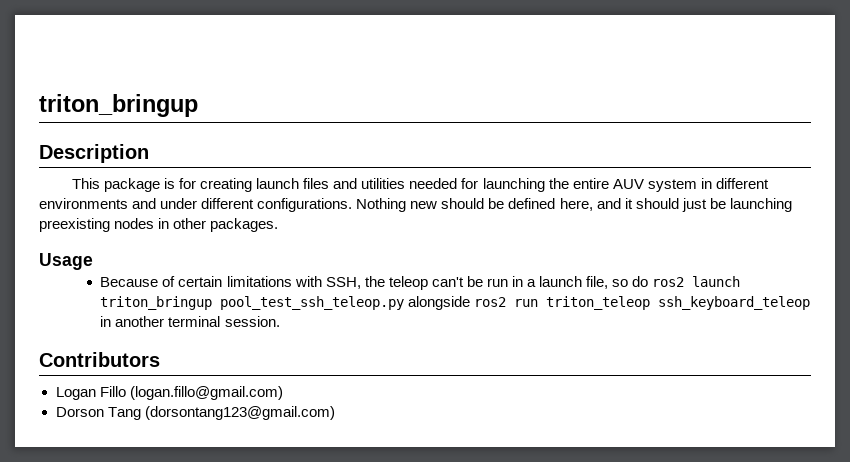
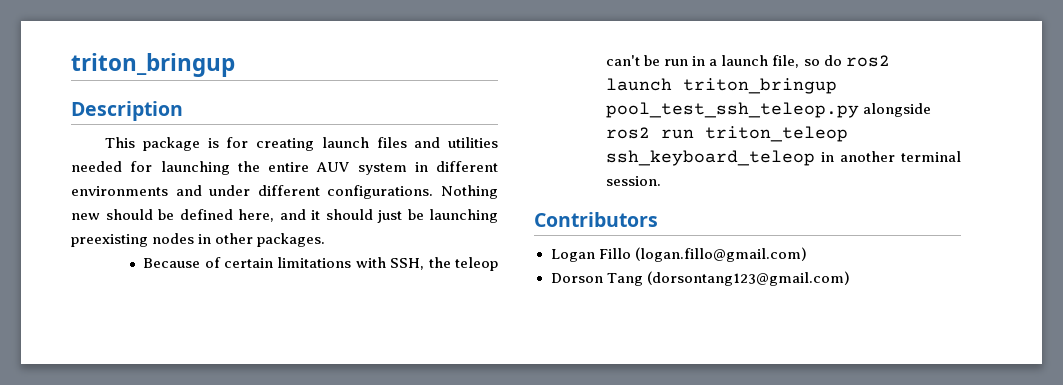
- Usage

